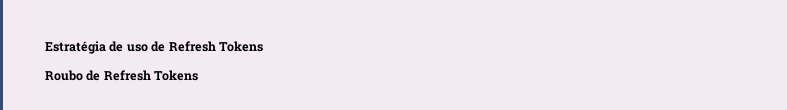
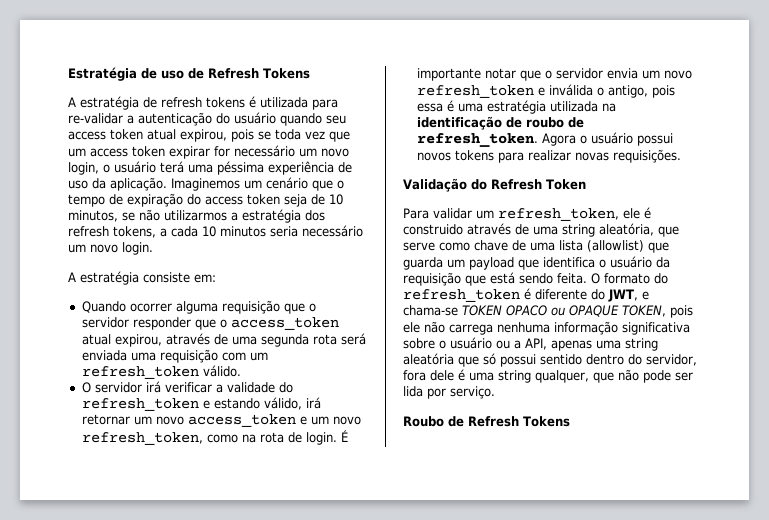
+ A estratégia de refresh tokens é utilizada para re-validar a autenticação do usuário quando seu access token atual expirou, pois se toda vez que um access token expirar for necessário um novo login, o usuário terá uma péssima experiência de uso da aplicação. Imaginemos um cenário que o tempo de expiração do access token seja de 10 minutos, se não utilizarmos a estratégia dos refresh tokens, a cada 10 minutos seria necessário um novo login.
+ A estratégia consiste em:
+ Quando ocorrer alguma requisição que o servidor responder que o access_token atual expirou, através de uma segunda rota será enviada uma requisição com um refresh_token válido.
+ O servidor irá verificar a validade do refresh_token e estando válido, irá retornar um novo access_token e um novo refresh_token, como na rota de login. É importante notar que o servidor envia um novo refresh_token e inválida o antigo, pois essa é uma estratégia utilizada na identificação de roubo de refresh_token. Agora o usuário possui novos tokens para realizar novas requisições.
+ Validação do Refresh Token
+ Para validar um refresh_token, ele é construido através de uma string aleatória, que serve como chave de uma lista (allowlist) que guarda um payload que identifica o usuário da requisição que está sendo feita. O formato do refresh_token é diferente do JWT, e chama-se TOKEN OPACO ou OPAQUE TOKEN, pois ele não carrega nenhuma informação significativa sobre o usuário ou a API, apenas uma string aleatória que só possui sentido dentro do servidor, fora dele é uma string qualquer, que não pode ser lida por serviço.

